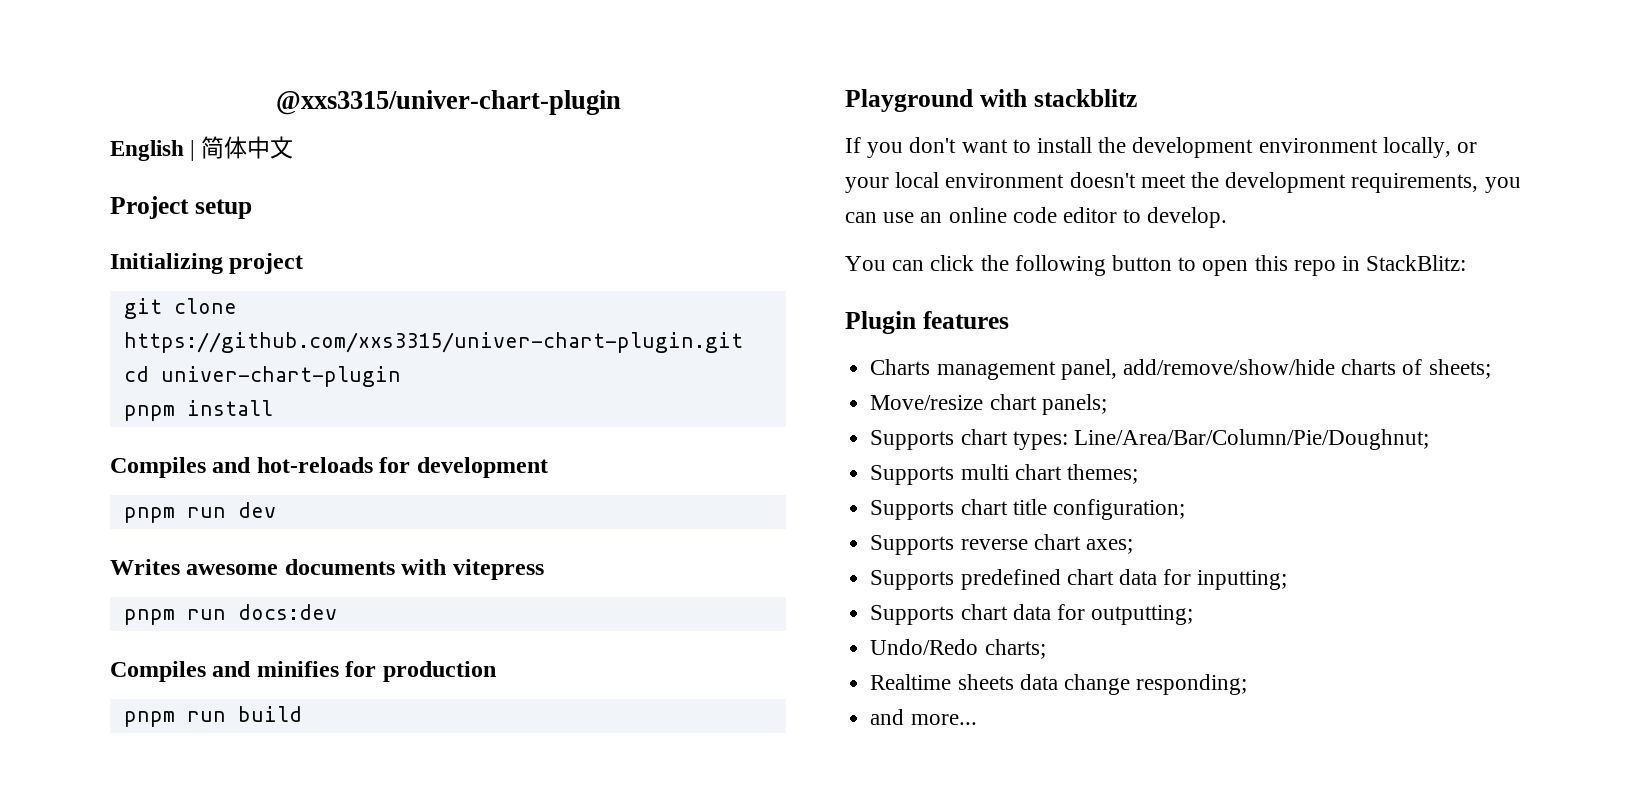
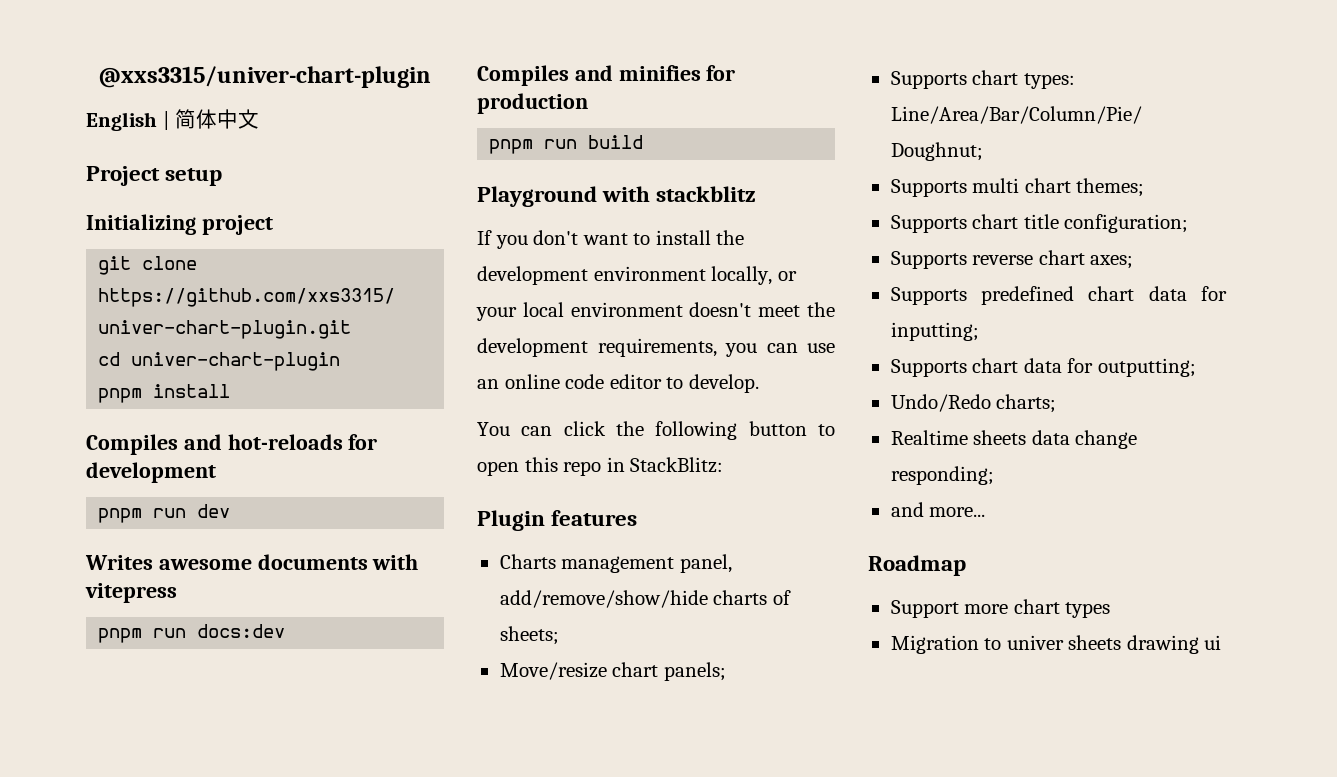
+ Roadmap
+ Support more chart types
+ Migration to univer sheets drawing ui

